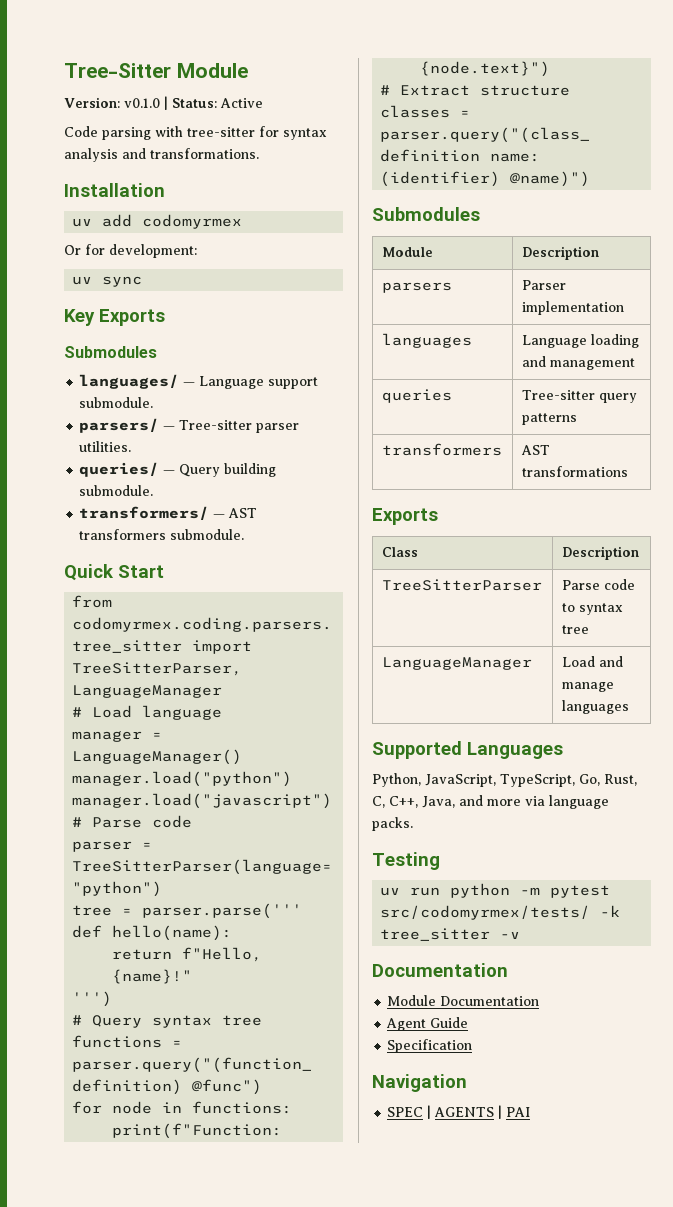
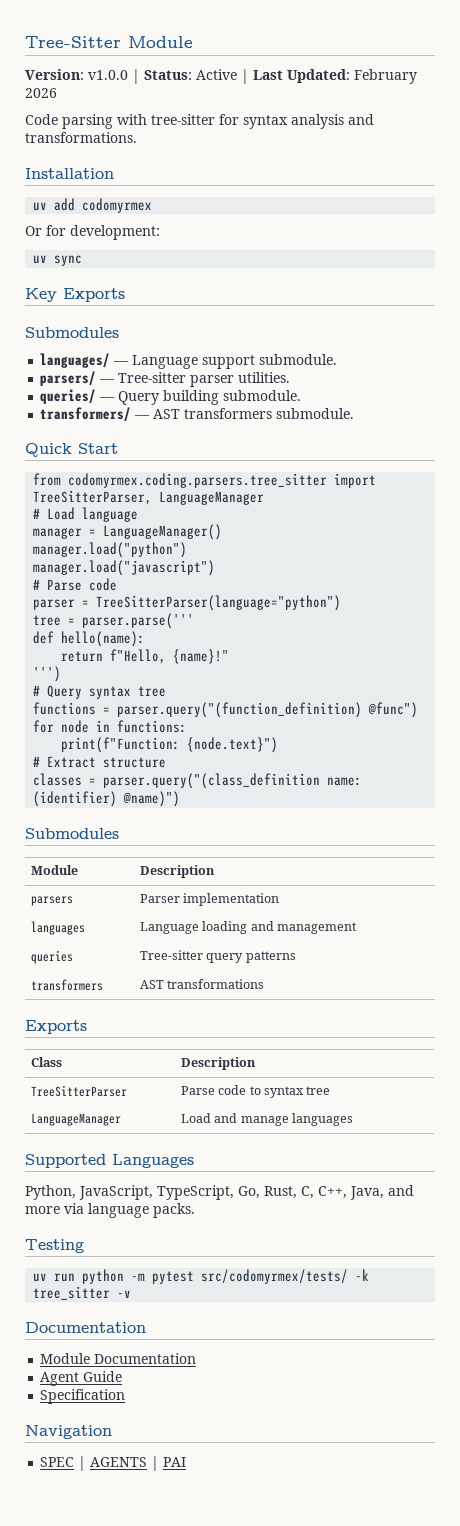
- Version: v0.1.0 | Status: Active
+ Version: v1.0.0 | Status: Active | Last Updated: February 2026

